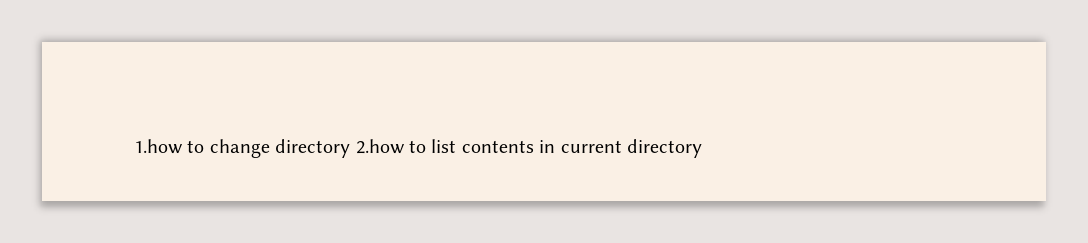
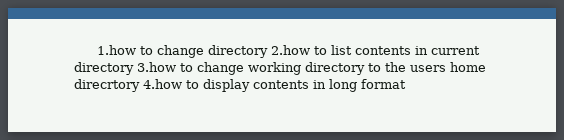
- 1.how to change directory 2.how to list contents in current directory
+ 1.how to change directory 2.how to list contents in current directory 3.how to change working directory to the users home direcrtory 4.how to display contents in long format

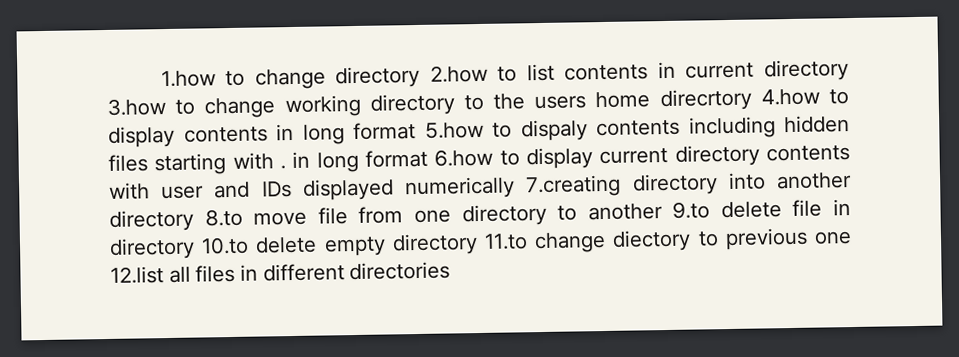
- 1.how to change directory 2.how to list contents in current directory 3.how to change working directory to the users home direcrtory 4.how to display contents in long format
+ 1.how to change directory 2.how to list contents in current directory 3.how to change working directory to the users home direcrtory 4.how to display contents in long format 5.how to dispaly contents including hidden files starting with . in long format 6.how to display current directory contents with user and IDs displayed numerically 7.creating directory into another directory 8.to move file from one directory to another 9.to delete file in directory 10.to delete empty directory 11.to change diectory to previous one 12.list all files in different directories

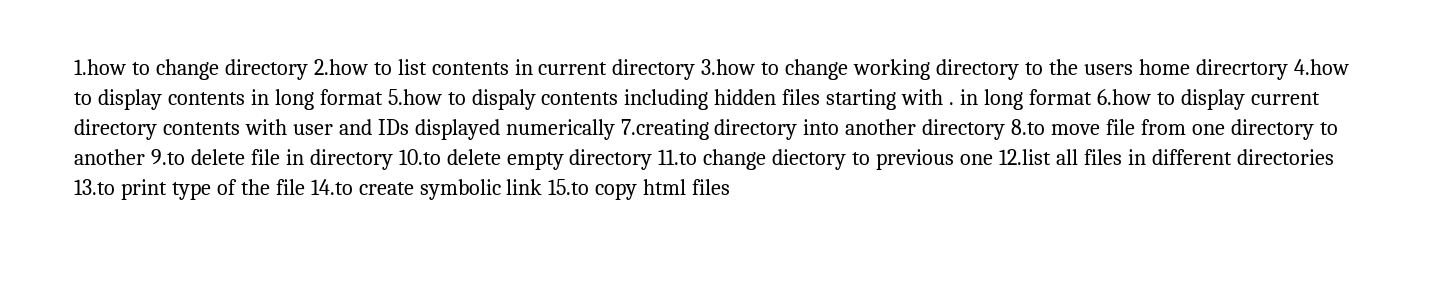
- 1.how to change directory 2.how to list contents in current directory 3.how to change working directory to the users home direcrtory 4.how to display contents in long format 5.how to dispaly contents including hidden files starting with . in long format 6.how to display current directory contents with user and IDs displayed numerically 7.creating directory into another directory 8.to move file from one directory to another 9.to delete file in directory 10.to delete empty directory 11.to change diectory to previous one 12.list all files in different directories
+ 1.how to change directory 2.how to list contents in current directory 3.how to change working directory to the users home direcrtory 4.how to display contents in long format 5.how to dispaly contents including hidden files starting with . in long format 6.how to display current directory contents with user and IDs displayed numerically 7.creating directory into another directory 8.to move file from one directory to another 9.to delete file in directory 10.to delete empty directory 11.to change diectory to previous one 12.list all files in different directories 13.to print type of the file 14.to create symbolic link 15.to copy html files

